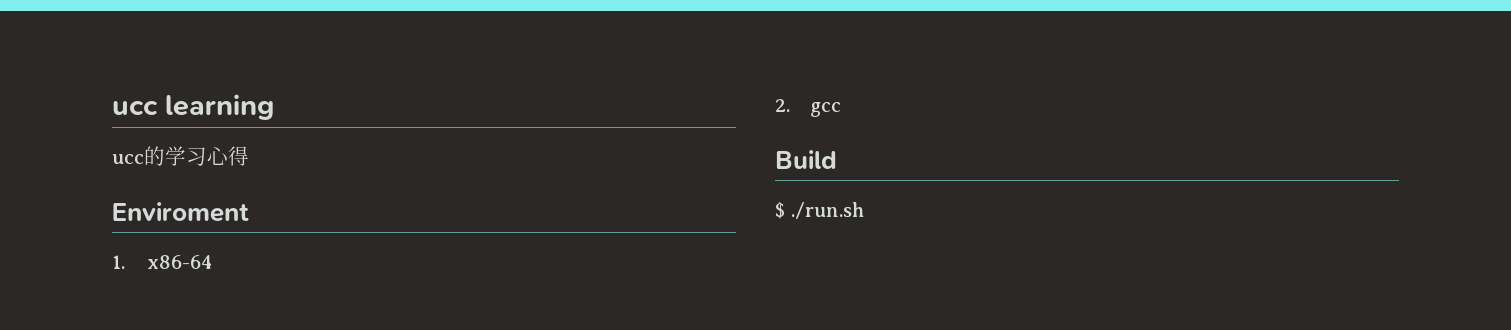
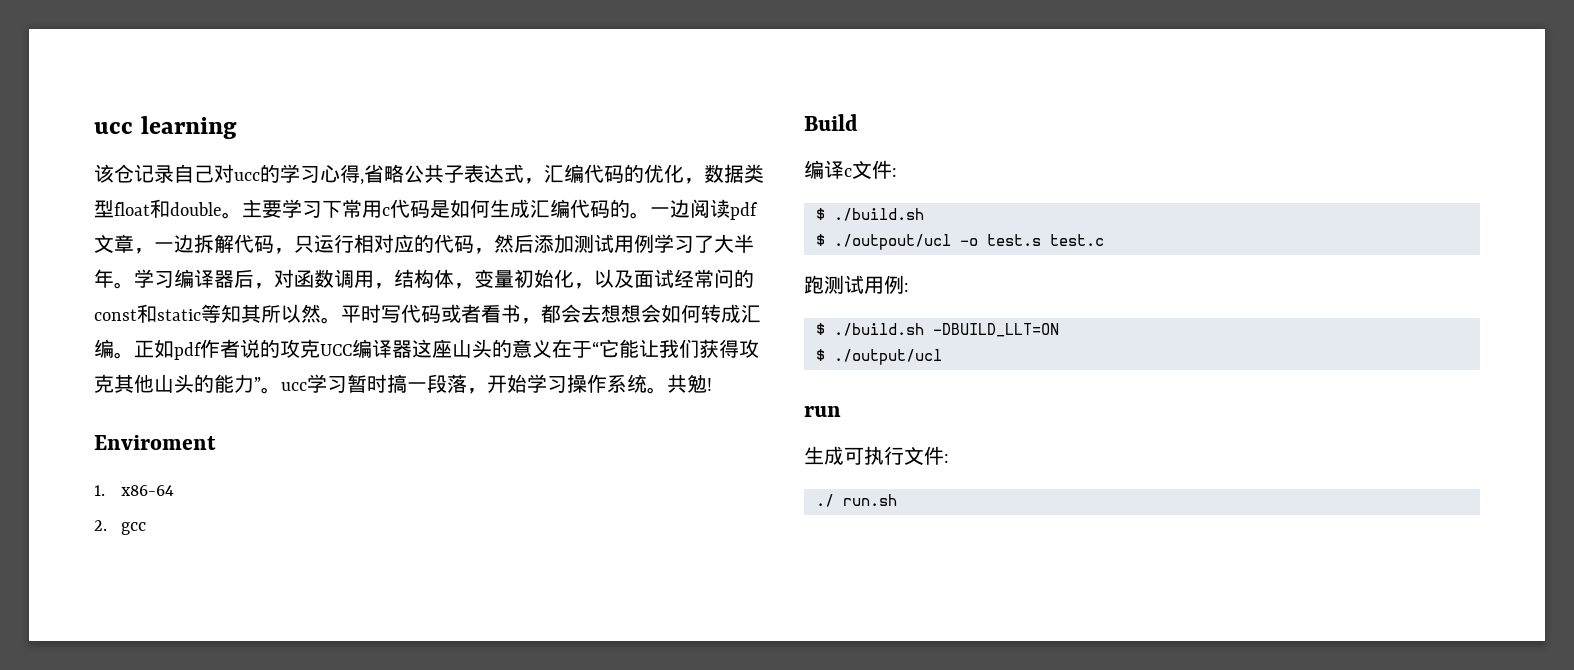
- ucc的学习心得
+ 该仓记录自己对ucc的学习心得,省略公共子表达式，汇编代码的优化，数据类型float和double。主要学习下常用c代码是如何生成汇编代码的。一边阅读pdf文章，一边拆解代码，只运行相对应的代码，然后添加测试用例学习了大半年。学习编译器后，对函数调用，结构体，变量初始化，以及面试经常问的const和static等知其所以然。平时写代码或者看书，都会去想想会如何转成汇编。正如pdf作者说的攻克UCC编译器这座山头的意义在于“它能让我们获得攻克其他山头的能力”。ucc学习暂时搞一段落，开始学习操作系统。共勉!
- $ ./run.sh
+ 编译c文件:
+ $ ./build.sh
+ $ ./outpout/ucl -o test.s test.c
+ 跑测试用例:
+ $ ./build.sh -DBUILD_LLT=ON
+ $ ./output/ucl
+ run
+ 生成可执行文件:
+ ./ run.sh

